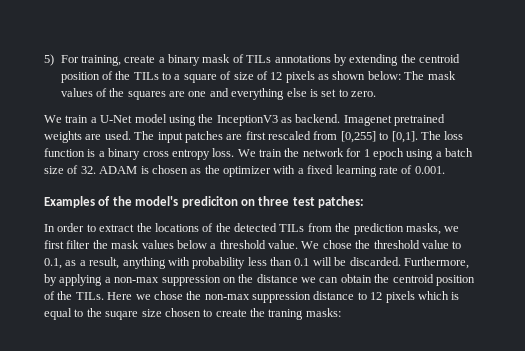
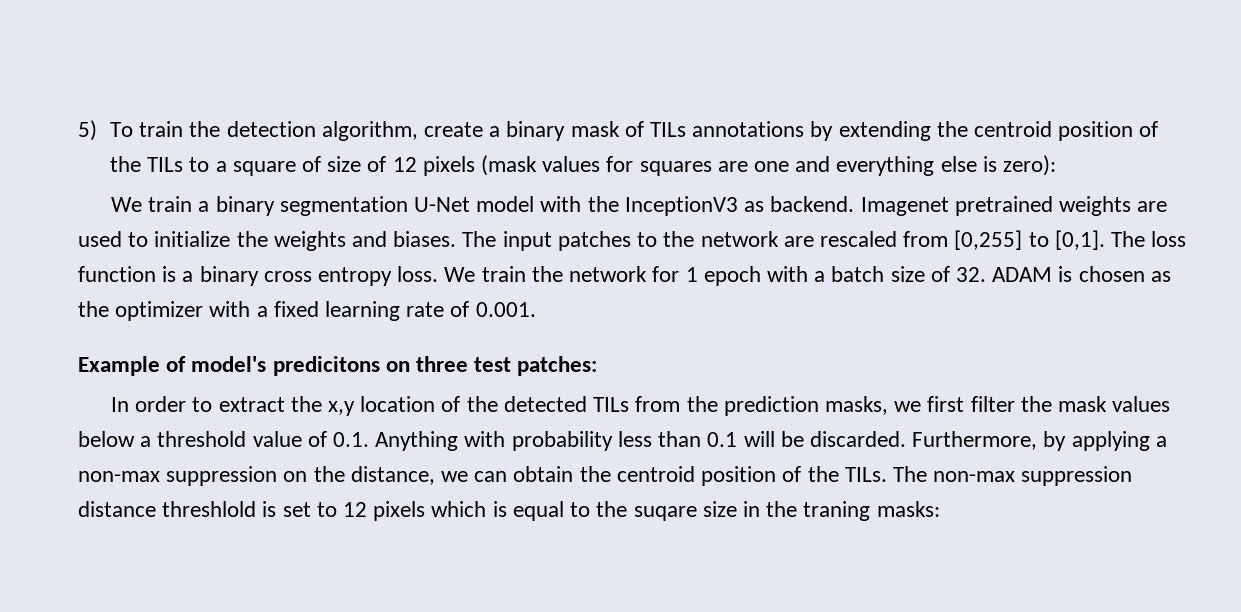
- 5) For training, create a binary mask of TILs annotations by extending the centroid position of the TILs to a square of size of 12 pixels as shown below: The mask values of the squares are one and everything else is set to zero.
+ 5) To train the detection algorithm, create a binary mask of TILs annotations by extending the centroid position of the TILs to a square of size of 12 pixels (mask values for squares are one and everything else is zero):
- We train a U-Net model using the InceptionV3 as backend.
+ We train a binary segmentation U-Net model with the InceptionV3 as backend.
- Imagenet pretrained weights are used. The input patches are first rescaled from [0,255] to [0,1].
+ Imagenet pretrained weights are used to initialize the weights and biases. The input patches to the network are rescaled from [0,255] to [0,1].
- We train the network for 1 epoch using a batch size of 32. ADAM is chosen as the optimizer with a fixed learning rate of 0.001.
+ We train the network for 1 epoch with a batch size of 32. ADAM is chosen as the optimizer with a fixed learning rate of 0.001.
- Examples of the model's prediciton on three test patches:
+ Example of model's predicitons on three test patches:
- In order to extract the locations of the detected TILs from the prediction masks, we first filter the mask values below a threshold value. We chose the threshold value to 0.1, as a result, anything with probability less than 0.1 will be discarded.
+ In order to extract the x,y location of the detected TILs from the prediction masks, we first filter the mask values below a threshold value of 0.1. Anything with probability less than 0.1 will be discarded.
- Furthermore, by applying a non-max suppression on the distance we can obtain the centroid position of the TILs.
+ Furthermore, by applying a non-max suppression on the distance, we can obtain the centroid position of the TILs.
- Here we chose the non-max suppression distance to 12 pixels which is equal to the suqare size chosen to create the traning masks:
+ The non-max suppression distance threshlold is set to 12 pixels which is equal to the suqare size in the traning masks:

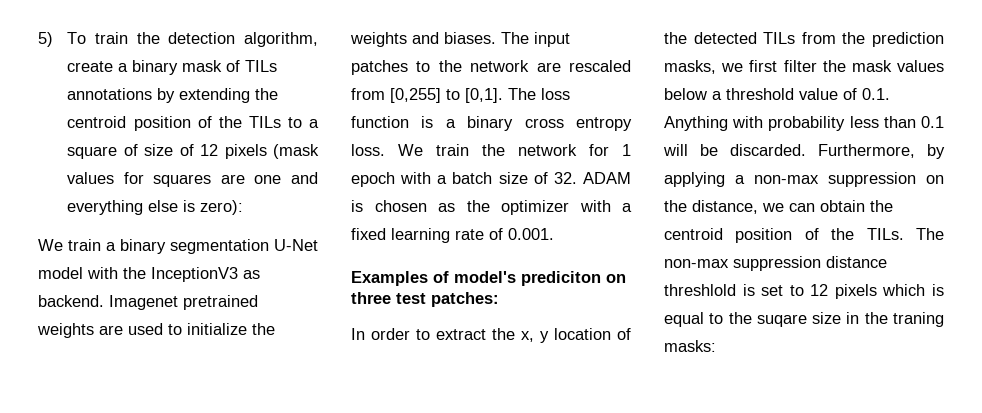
- Example of model's predicitons on three test patches:
+ Examples of model's prediciton on three test patches:
- In order to extract the x,y location of the detected TILs from the prediction masks, we first filter the mask values below a threshold value of 0.1. Anything with probability less than 0.1 will be discarded.
+ In order to extract the x, y location of the detected TILs from the prediction masks, we first filter the mask values below a threshold value of 0.1. Anything with probability less than 0.1 will be discarded.

